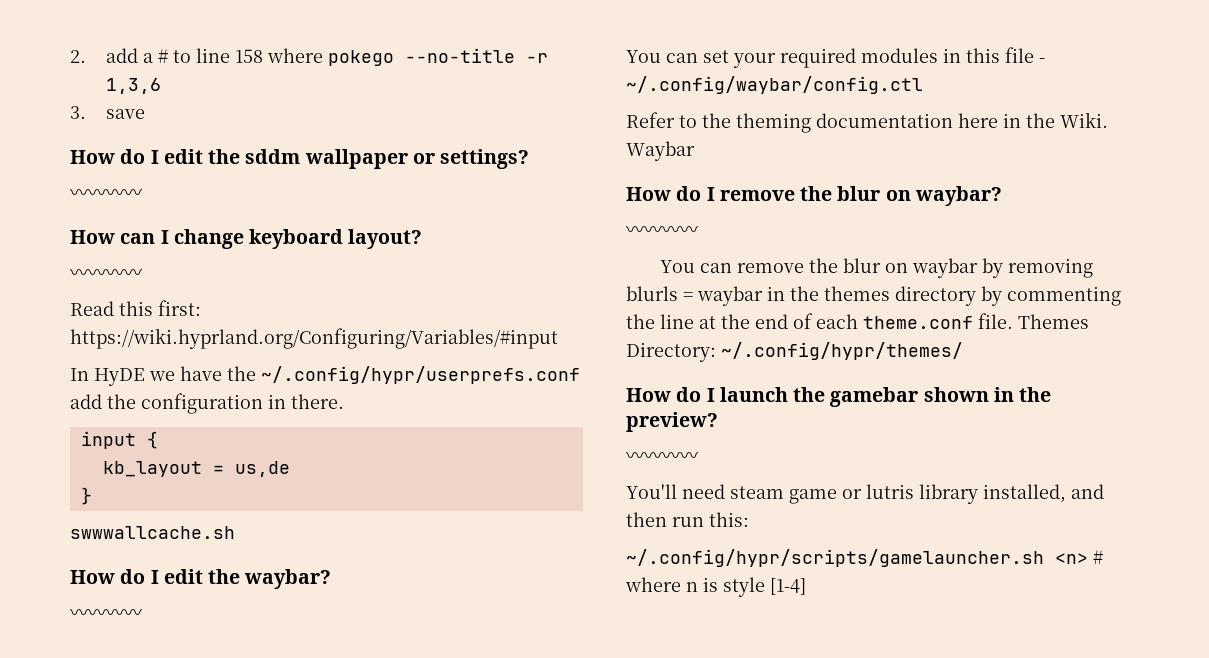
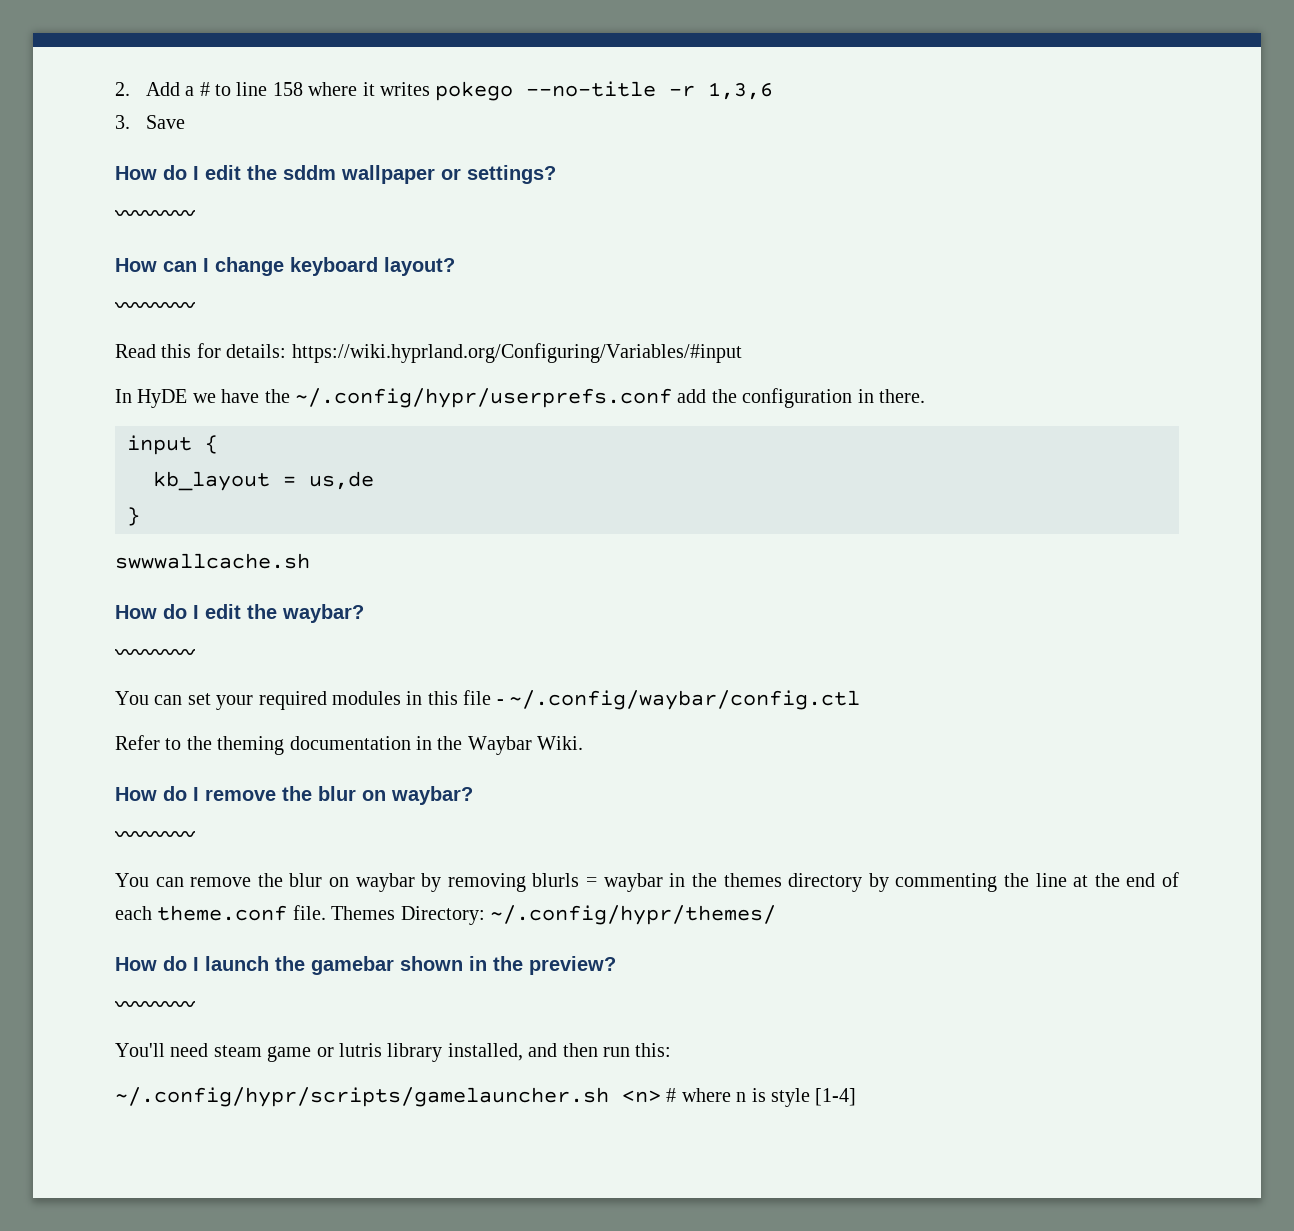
- 2. add a # to line 158 where pokego --no-title -r 1,3,6
+ 2. Add a # to line 158 where it writes pokego --no-title -r 1,3,6
- 3. save
+ 3. Save
- Read this first: https://wiki.hyprland.org/Configuring/Variables/#input
+ Read this for details: https://wiki.hyprland.org/Configuring/Variables/#input
- Refer to the theming documentation here in the Wiki. Waybar
+ Refer to the theming documentation in the Waybar Wiki.

